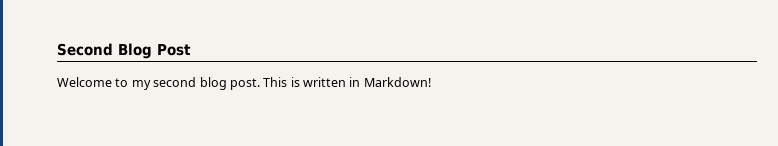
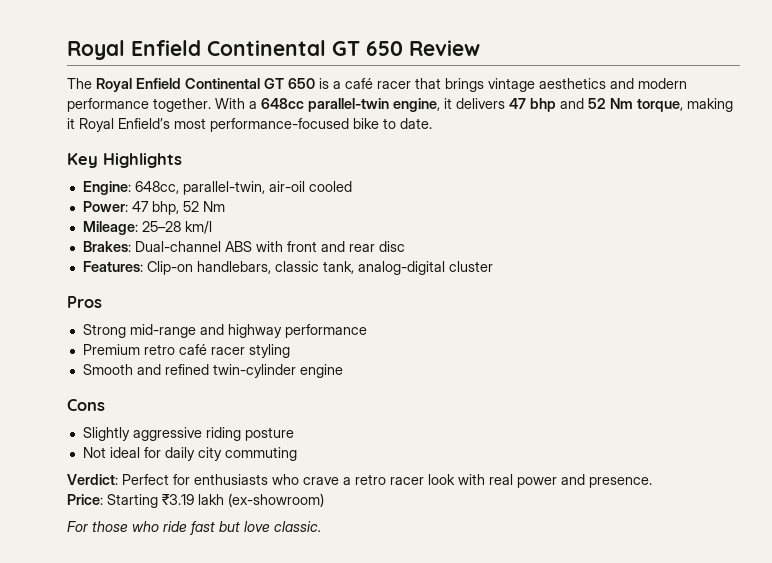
- Second Blog Post
- Welcome to my second blog post. This is written in Markdown!
+ Royal Enfield Continental GT 650 Review
+ The Royal Enfield Continental GT 650 is a café racer that brings vintage aesthetics and modern performance together. With a 648cc parallel-twin engine, it delivers 47 bhp and 52 Nm torque, making it Royal Enfield’s most performance-focused bike to date.
+ Key Highlights
+ Engine: 648cc, parallel-twin, air-oil cooled
+ Power: 47 bhp, 52 Nm
+ Mileage: 25–28 km/l
+ Brakes: Dual-channel ABS with front and rear disc
+ Features: Clip-on handlebars, classic tank, analog-digital cluster
+ Pros
+ Strong mid-range and highway performance
+ Premium retro café racer styling
+ Smooth and refined twin-cylinder engine
+ Cons
+ Slightly aggressive riding posture
+ Not ideal for daily city commuting
+ Verdict: Perfect for enthusiasts who crave a retro racer look with real power and presence.
+ Price: Starting ₹3.19 lakh (ex-showroom)
+ For those who ride fast but love classic.

